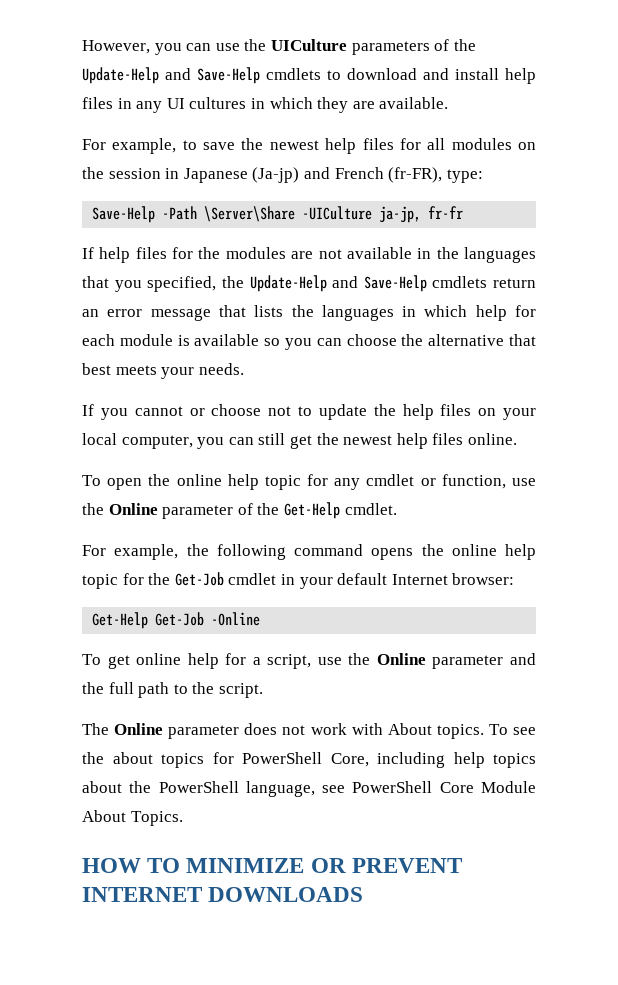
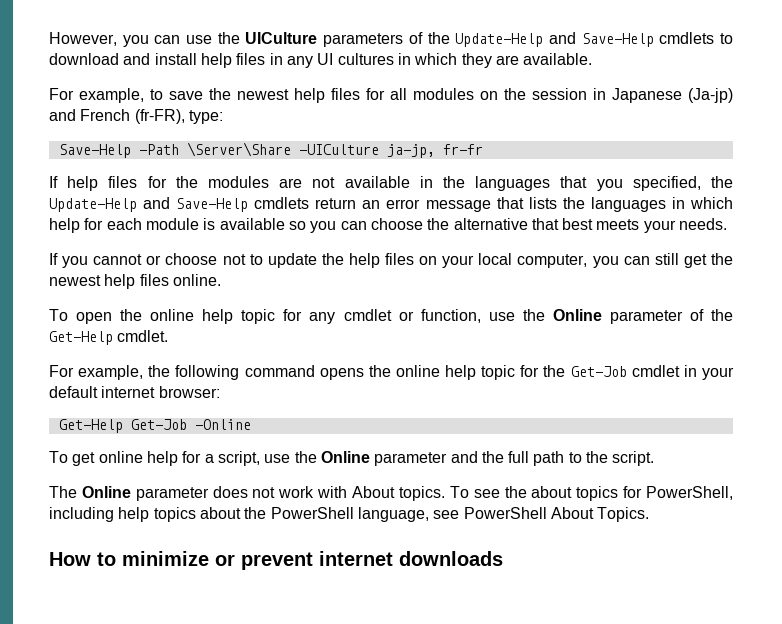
- For example, the following command opens the online help topic for the Get-Job cmdlet in your default Internet browser:
+ For example, the following command opens the online help topic for the Get-Job cmdlet in your default internet browser:
- To see the about topics for PowerShell Core, including help topics about the PowerShell language, see PowerShell Core Module About Topics.
+ To see the about topics for PowerShell, including help topics about the PowerShell language, see PowerShell About Topics.
- HOW TO MINIMIZE OR PREVENT INTERNET DOWNLOADS
+ How to minimize or prevent internet downloads

